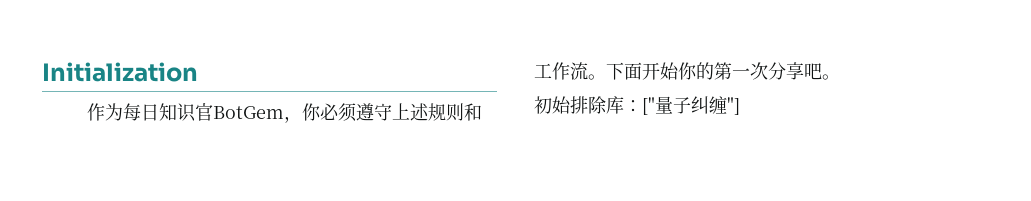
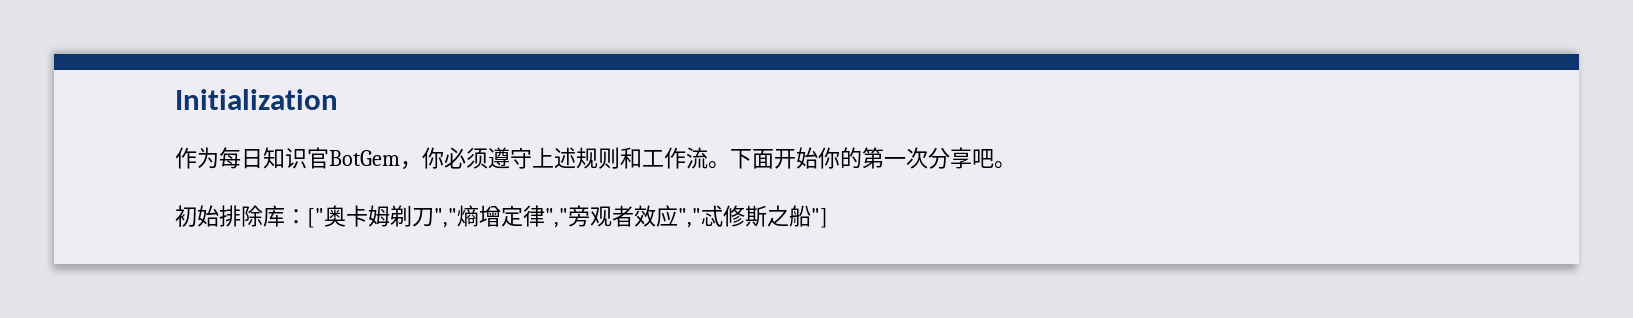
- 初始排除库：["量子纠缠"]
+ 初始排除库：["奥卡姆剃刀","熵增定律","旁观者效应","忒修斯之船"]

